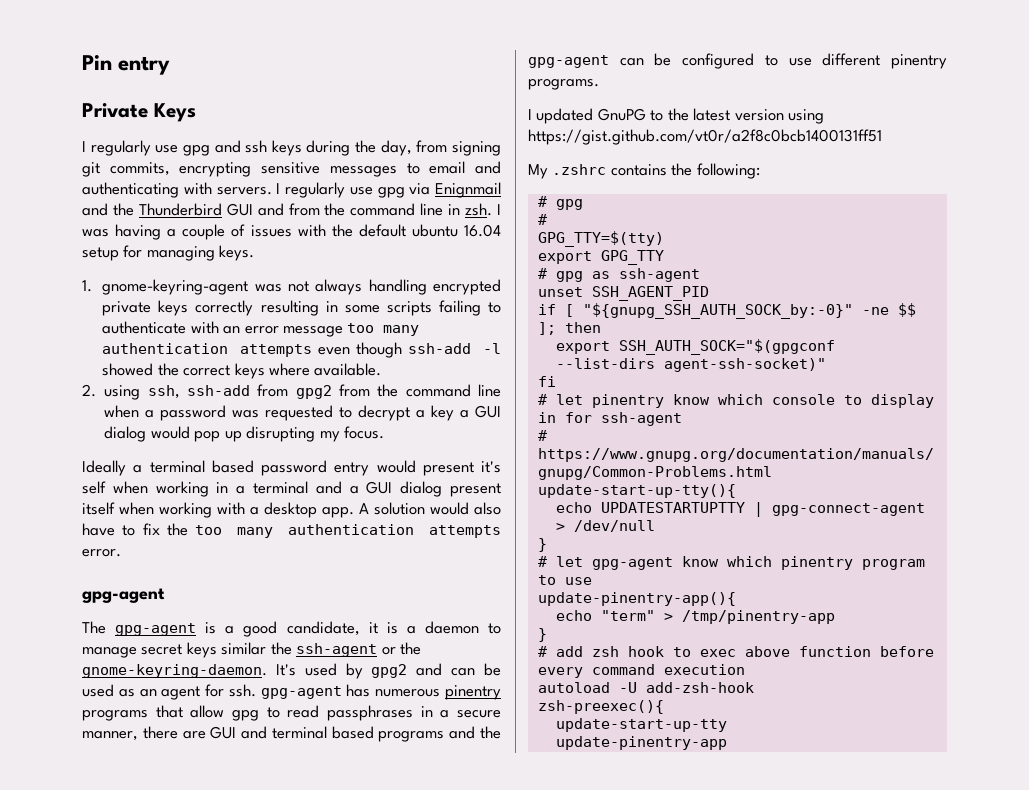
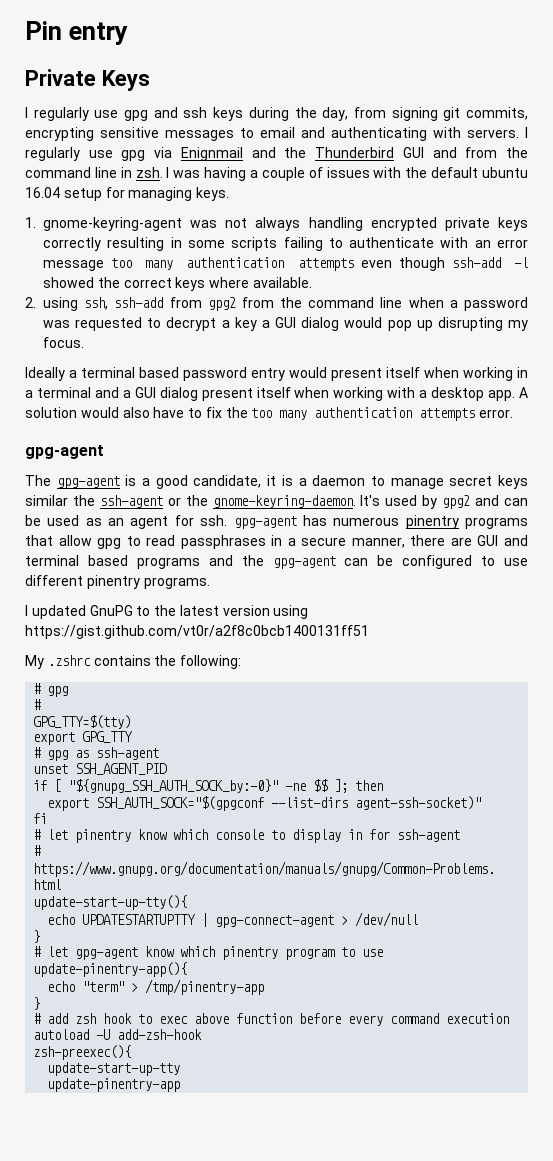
- Ideally a terminal based password entry would present it's self when working in a terminal and a GUI dialog present itself when working with a desktop app.
+ Ideally a terminal based password entry would present itself when working in a terminal and a GUI dialog present itself when working with a desktop app.

